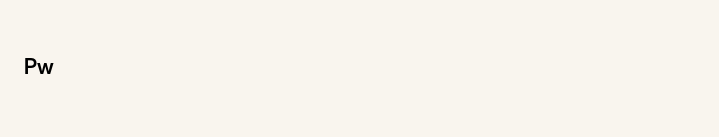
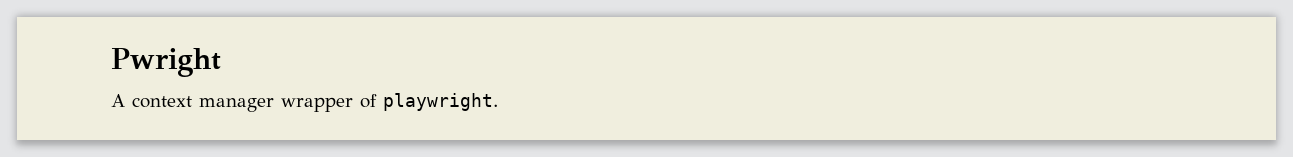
- Pw
+ Pwright
+ A context manager wrapper of playwright.

